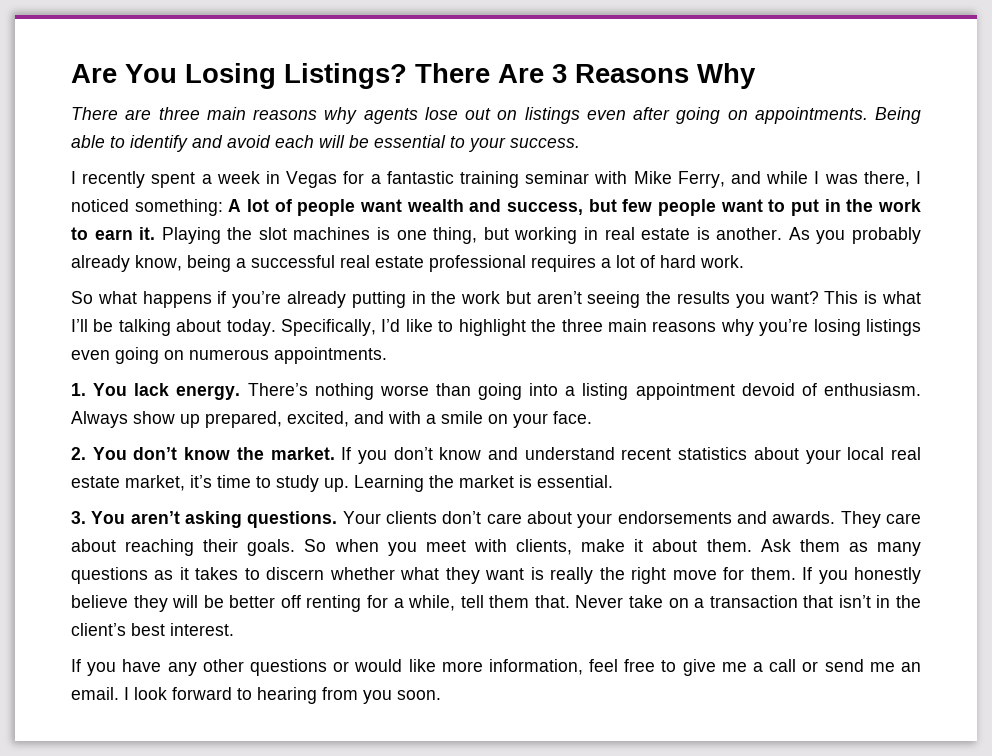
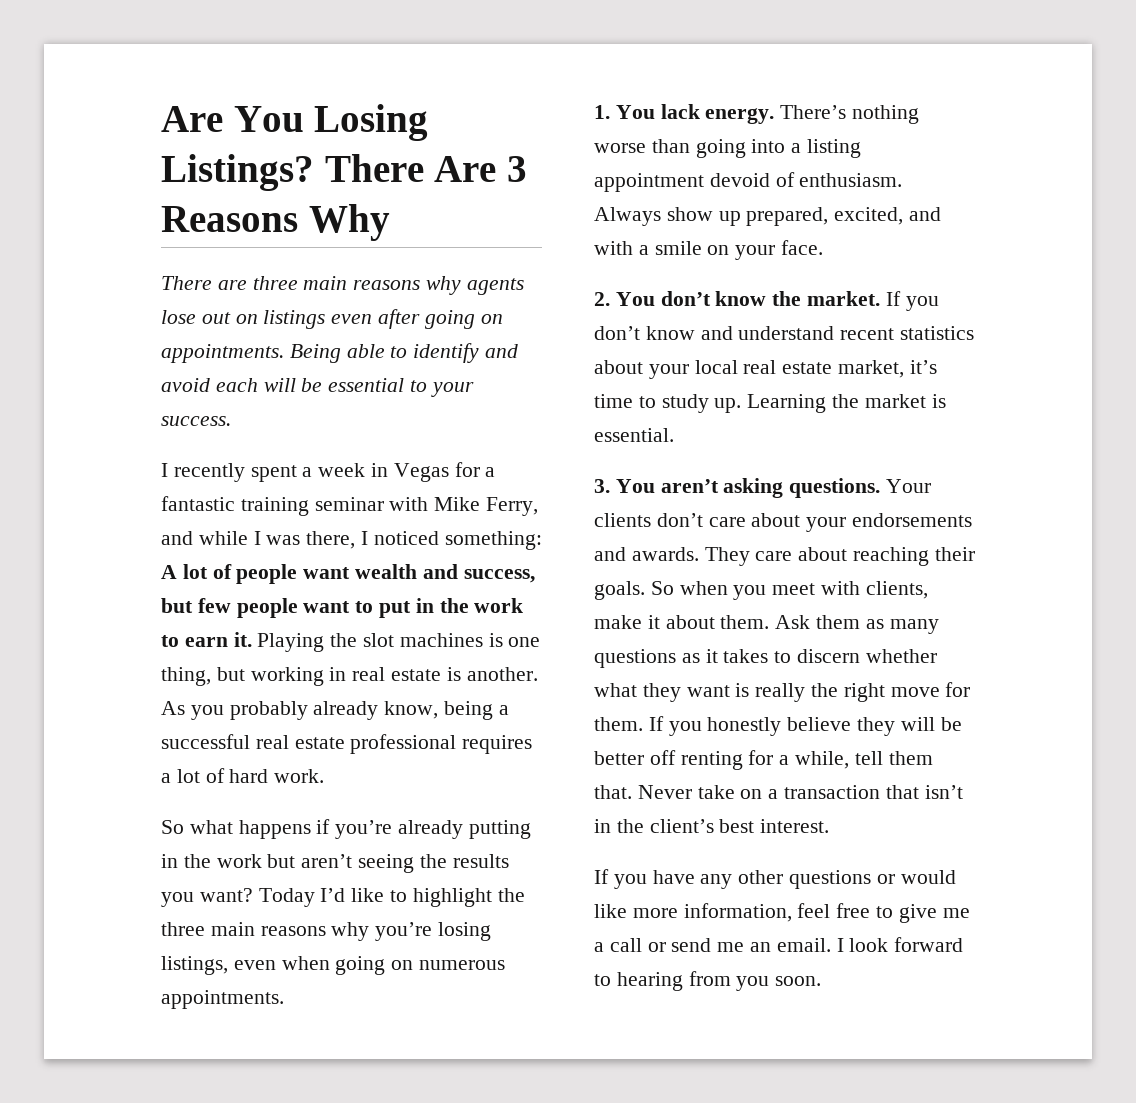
- This is what I’ll be talking about today. Specifically, I’d like to highlight the three main reasons why you’re losing listings even going on numerous appointments.
+ Today I’d like to highlight the three main reasons why you’re losing listings, even when going on numerous appointments.

